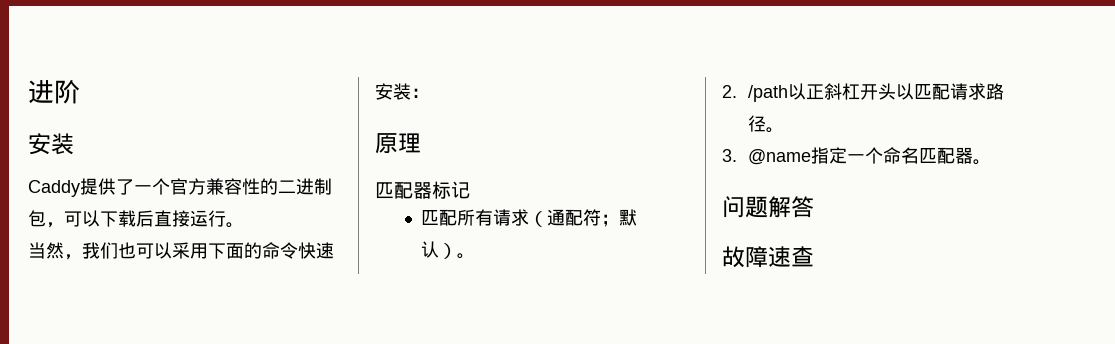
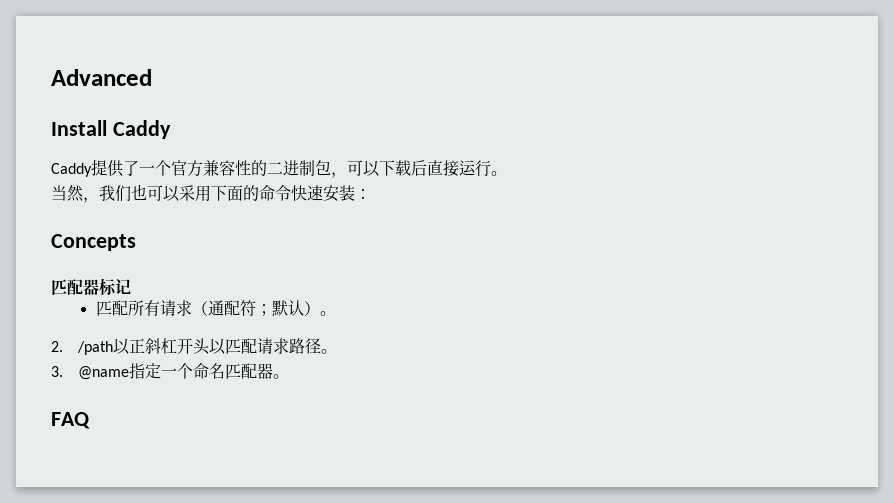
- 进阶
- 安装
+ Advanced
+ Install Caddy
- 原理
+ Concepts
- 问题解答
- 故障速查
+ FAQ

